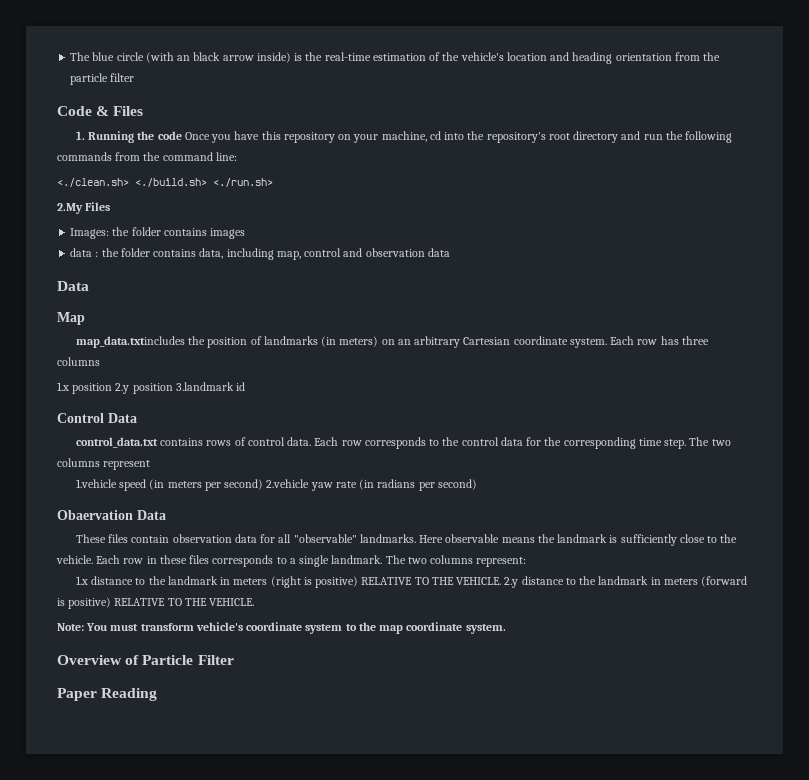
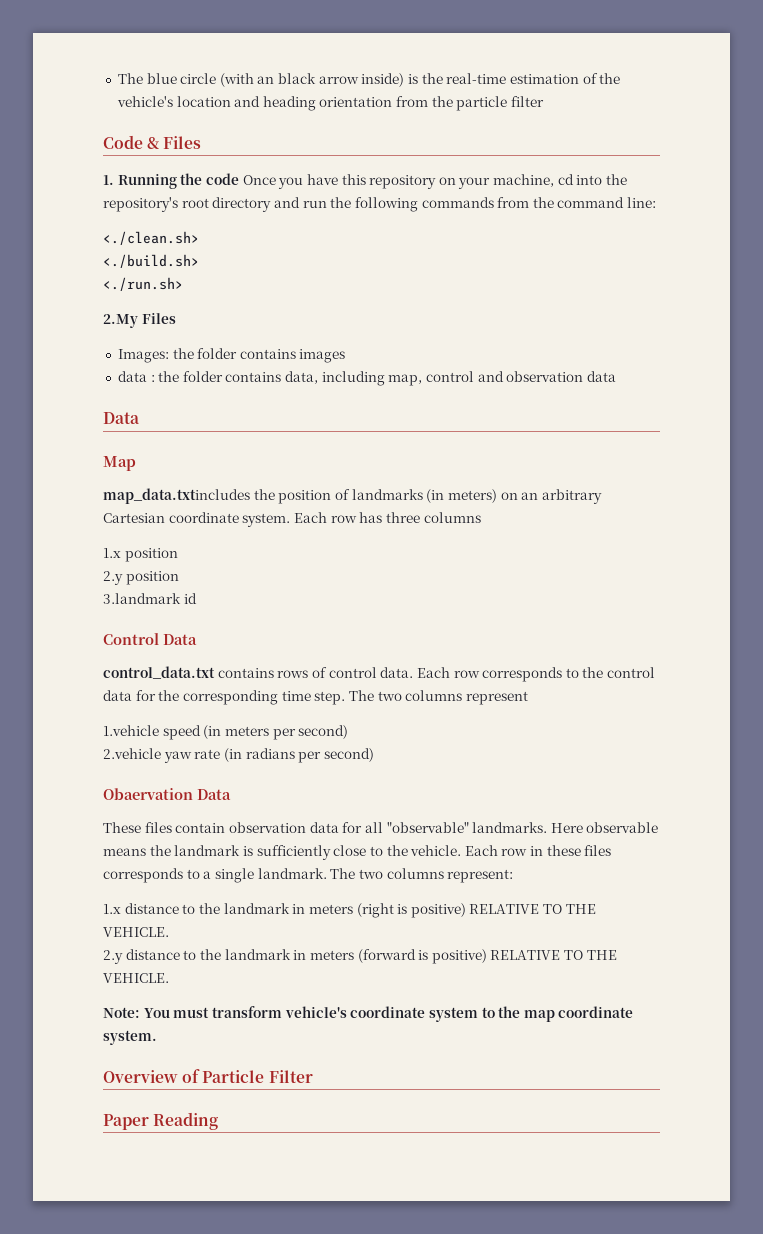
- <./clean.sh> <./build.sh> <./run.sh>
+ <./clean.sh>
+ <./build.sh>
+ <./run.sh>
- 1.x position 2.y position 3.landmark id
+ 1.x position
+ 2.y position
+ 3.landmark id
- 1.vehicle speed (in meters per second) 2.vehicle yaw rate (in radians per second)
+ 1.vehicle speed (in meters per second)
+ 2.vehicle yaw rate (in radians per second)
- 1.x distance to the landmark in meters (right is positive) RELATIVE TO THE VEHICLE. 2.y distance to the landmark in meters (forward is positive) RELATIVE TO THE VEHICLE.
+ 1.x distance to the landmark in meters (right is positive) RELATIVE TO THE VEHICLE.
+ 2.y distance to the landmark in meters (forward is positive) RELATIVE TO THE VEHICLE.

